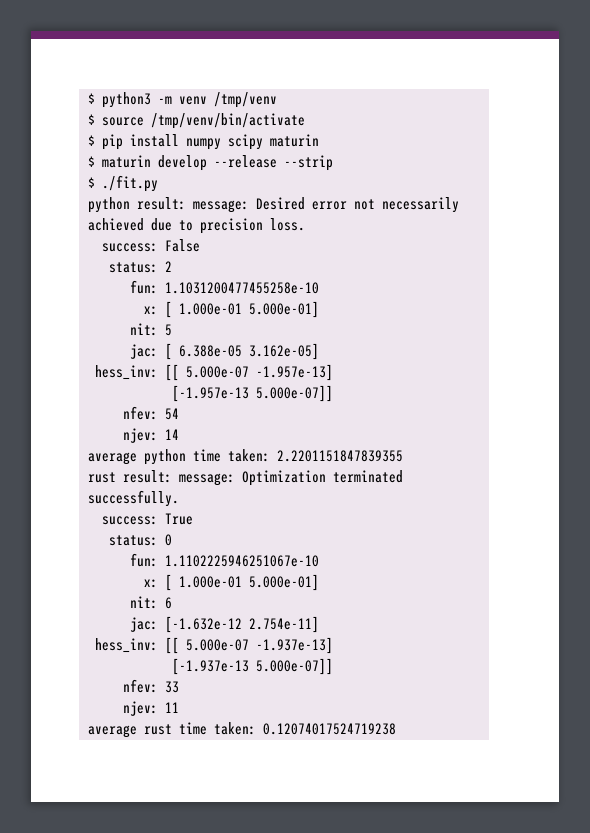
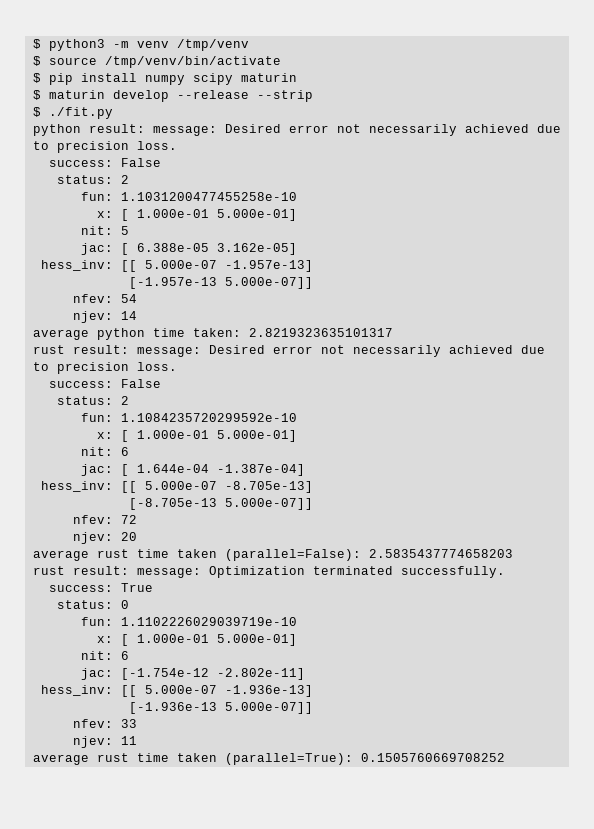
- average python time taken: 2.2201151847839355
+ average python time taken: 2.8219323635101317
+ rust result: message: Desired error not necessarily achieved due to precision loss.
+ success: False
+ status: 2
+ fun: 1.1084235720299592e-10
+ x: [ 1.000e-01 5.000e-01]
+ nit: 6
+ jac: [ 1.644e-04 -1.387e-04]
+ hess_inv: [[ 5.000e-07 -8.705e-13]
+ [-8.705e-13 5.000e-07]]
+ nfev: 72
+ njev: 20
+ average rust time taken (parallel=False): 2.5835437774658203
- fun: 1.1102225946251067e-10
+ fun: 1.1102226029039719e-10
  x: [ 1.000e-01 5.000e-01]
  nit: 6
- jac: [-1.632e-12 2.754e-11]
- hess_inv: [[ 5.000e-07 -1.937e-13]
- [-1.937e-13 5.000e-07]]
+ jac: [-1.754e-12 -2.802e-11]
+ hess_inv: [[ 5.000e-07 -1.936e-13]
+ [-1.936e-13 5.000e-07]]
- average rust time taken: 0.12074017524719238
+ average rust time taken (parallel=True): 0.1505760669708252

